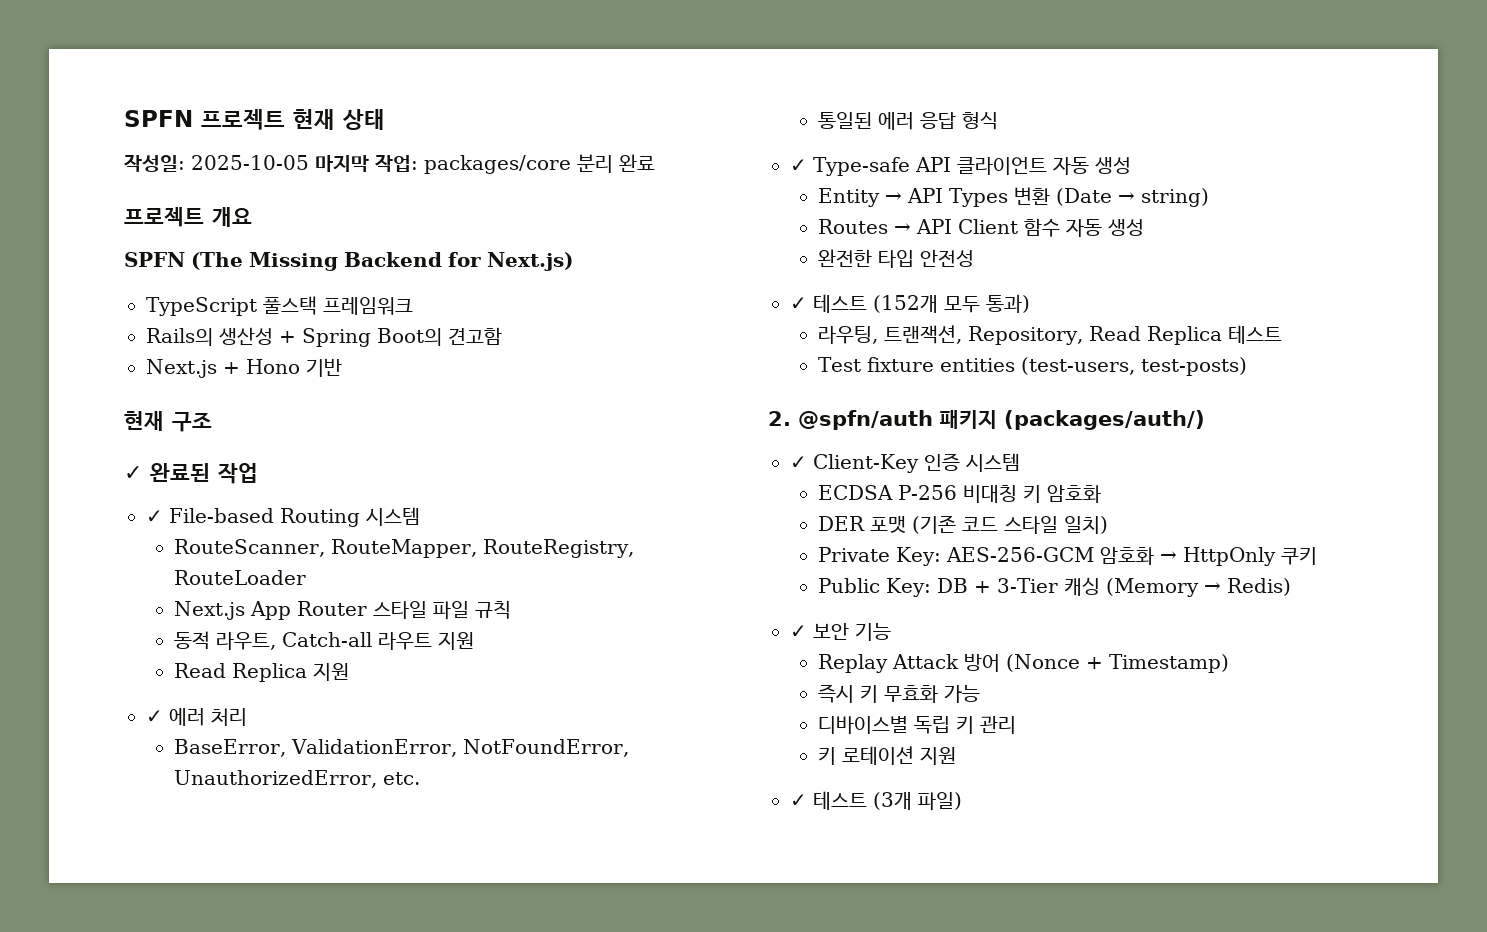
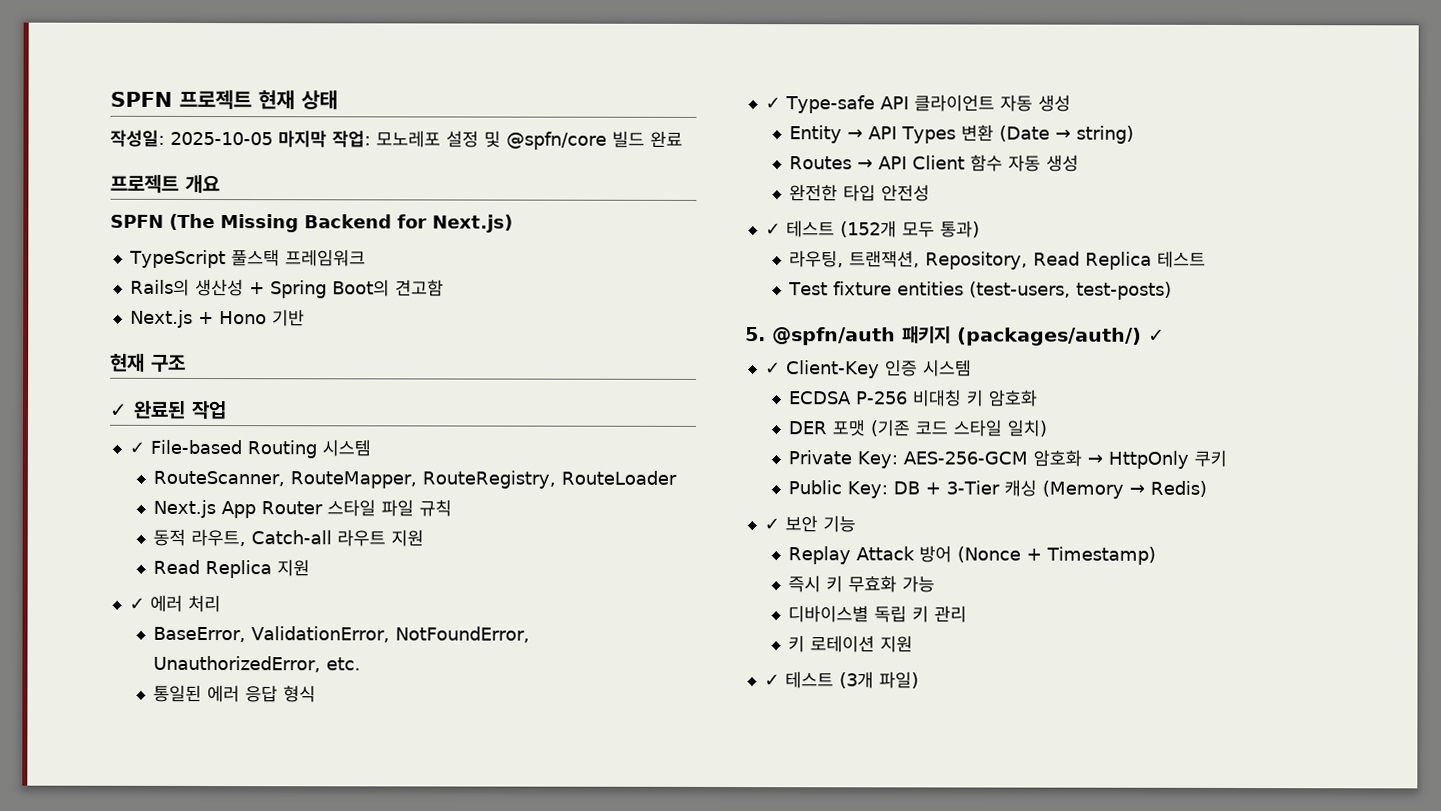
- 작성일: 2025-10-05 마지막 작업: packages/core 분리 완료
+ 작성일: 2025-10-05 마지막 작업: 모노레포 설정 및 @spfn/core 빌드 완료
- 2. @spfn/auth 패키지 (packages/auth/)
+ 5. @spfn/auth 패키지 (packages/auth/) ✓

